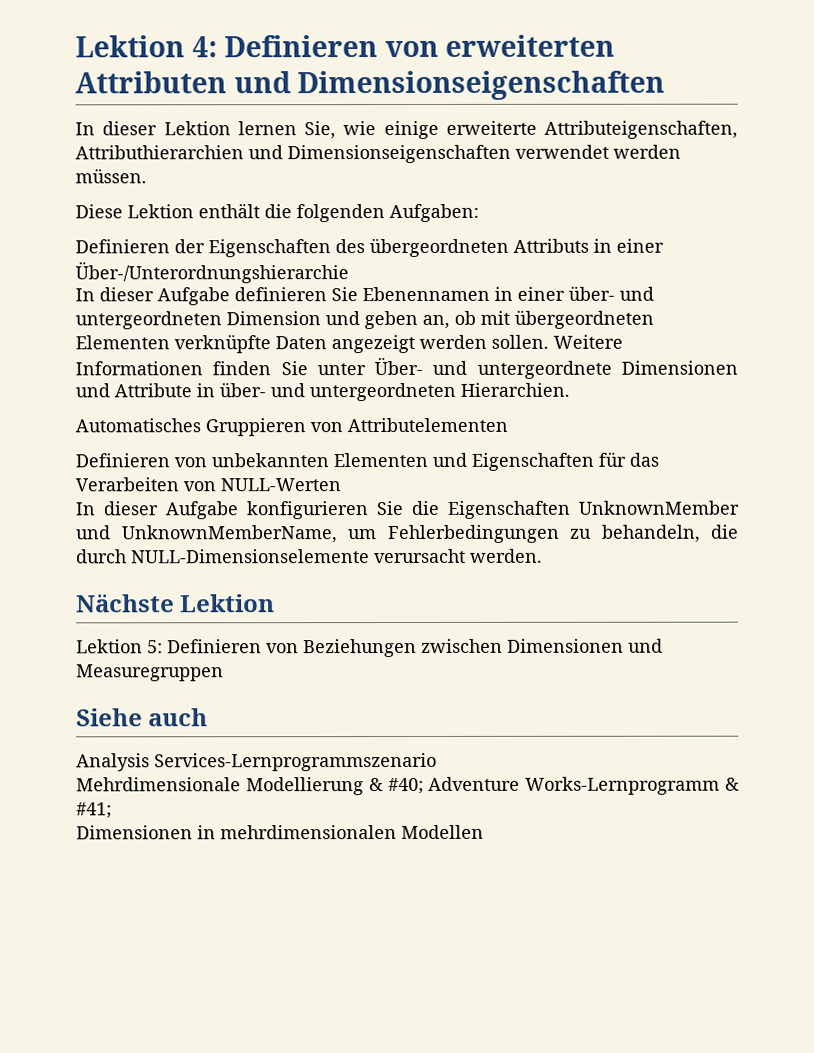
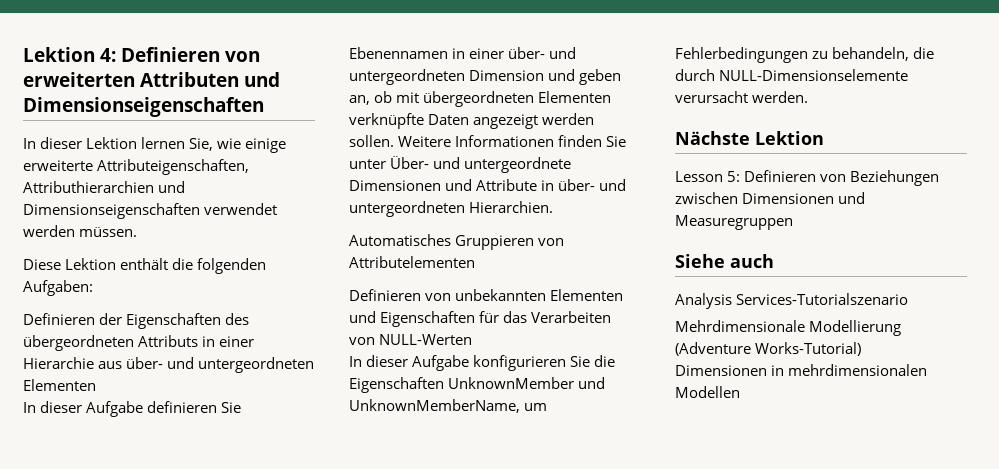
- Definieren der Eigenschaften des übergeordneten Attributs in einer Über-/Unterordnungshierarchie
+ Definieren der Eigenschaften des übergeordneten Attributs in einer Hierarchie aus über- und untergeordneten Elementen
- Lektion 5: Definieren von Beziehungen zwischen Dimensionen und Measuregruppen
+ Lesson 5: Definieren von Beziehungen zwischen Dimensionen und Measuregruppen
- Analysis Services-Lernprogrammszenario
+ Analysis Services-Tutorialszenario
- Mehrdimensionale Modellierung & #40; Adventure Works-Lernprogramm & #41;
+ Mehrdimensionale Modellierung (Adventure Works-Tutorial)

